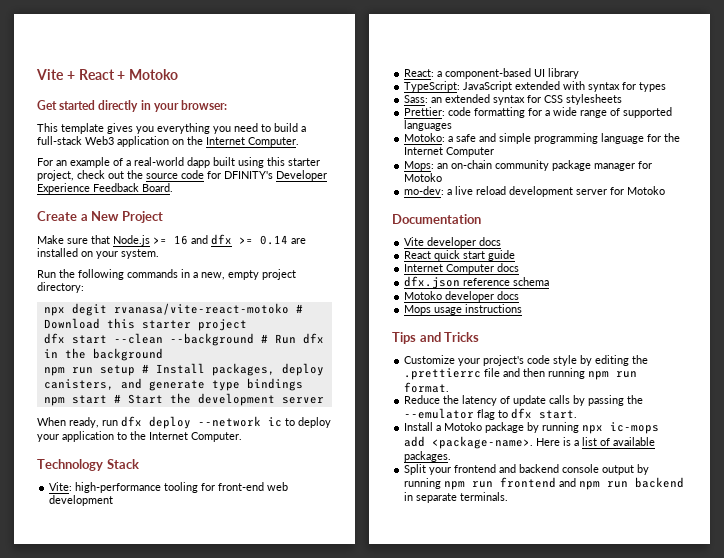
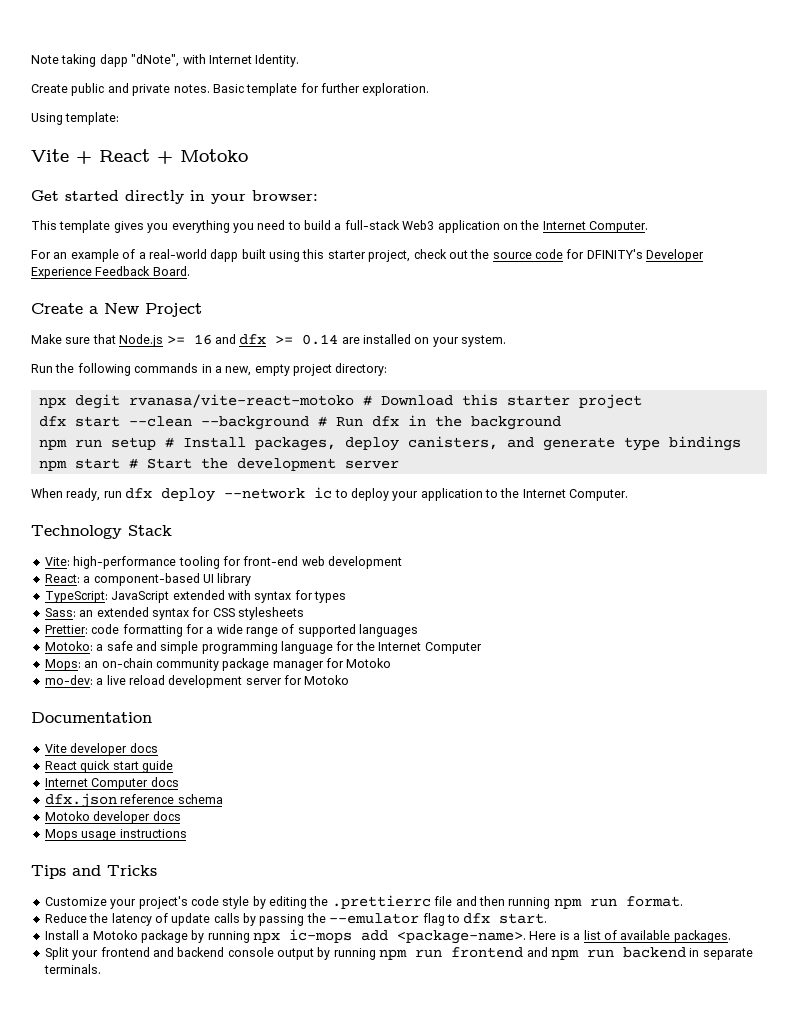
+ Note taking dapp "dNote", with Internet Identity.
+ Create public and private notes. Basic template for further exploration.
+ Using template:

